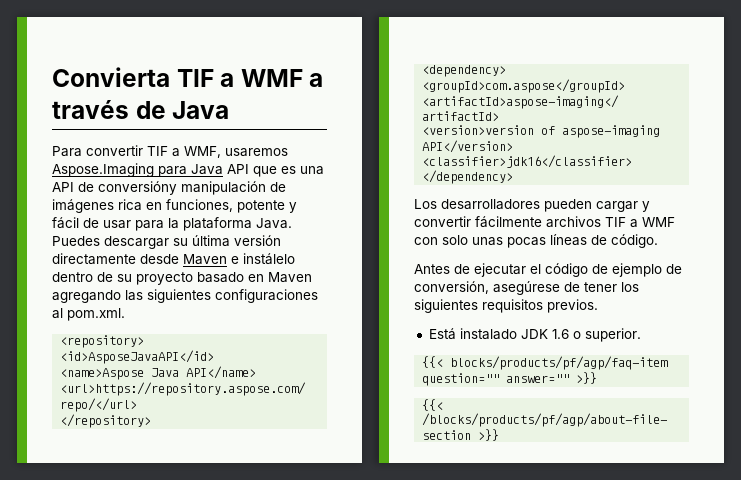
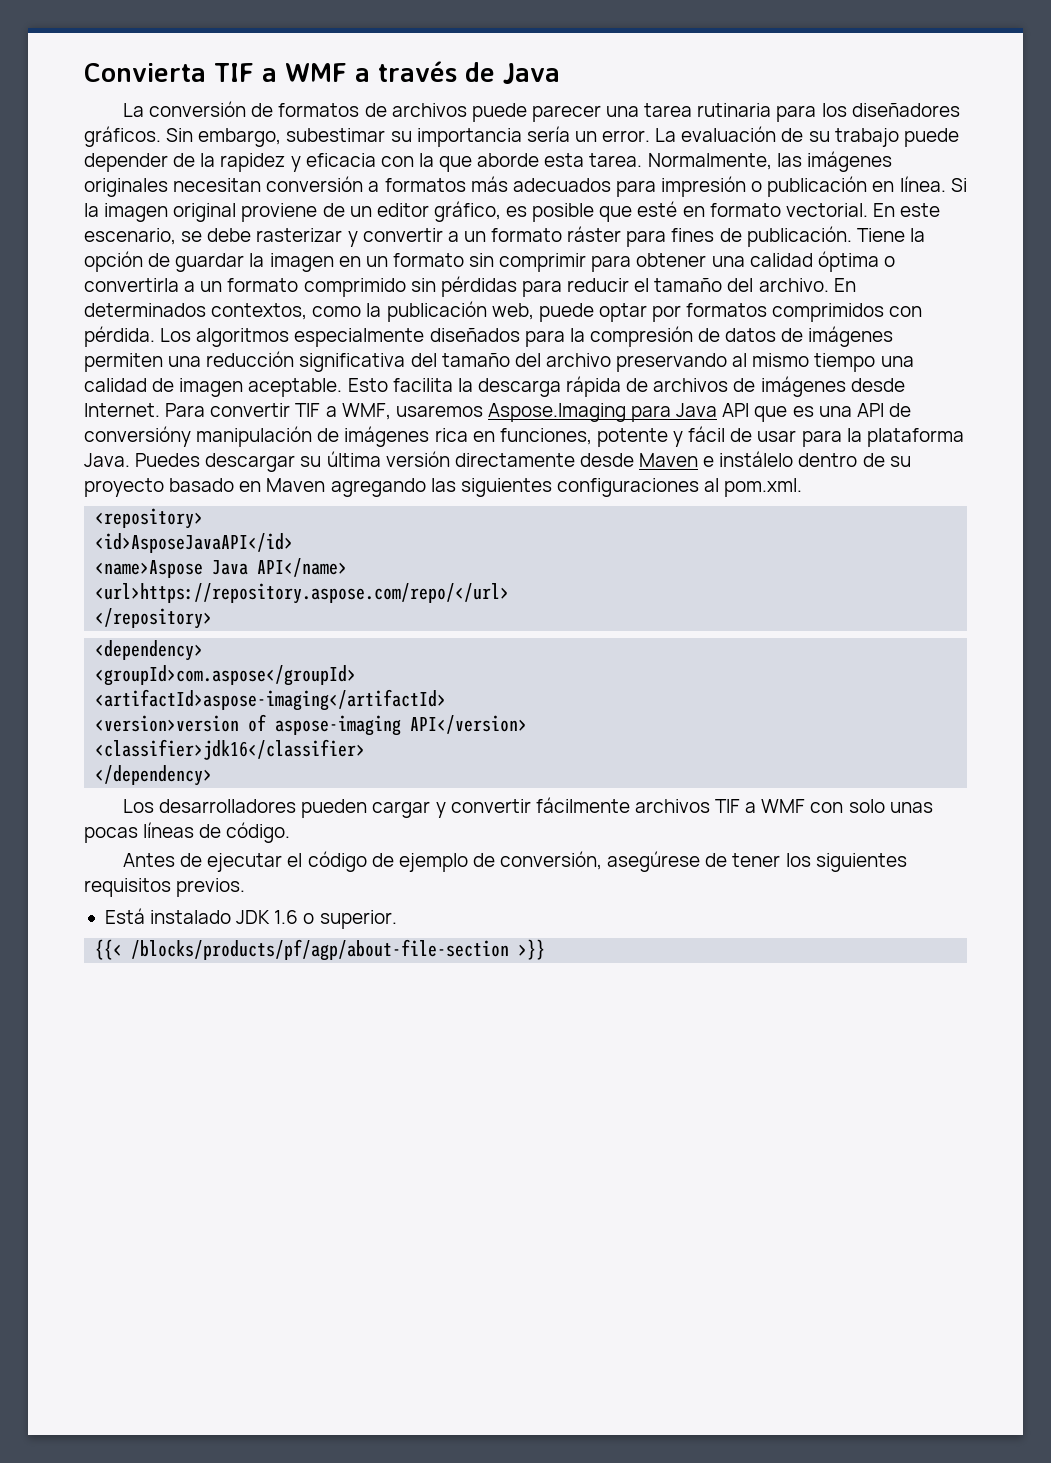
+ La conversión de formatos de archivos puede parecer una tarea rutinaria para los diseñadores gráficos. Sin embargo, subestimar su importancia sería un error. La evaluación de su trabajo puede depender de la rapidez y eficacia con la que aborde esta tarea. Normalmente, las imágenes originales necesitan conversión a formatos más adecuados para impresión o publicación en línea. Si la imagen original proviene de un editor gráfico, es posible que esté en formato vectorial. En este escenario, se debe rasterizar y convertir a un formato ráster para fines de publicación. Tiene la opción de guardar la imagen en un formato sin comprimir para obtener una calidad óptima o convertirla a un formato comprimido sin pérdidas para reducir el tamaño del archivo. En determinados contextos, como la publicación web, puede optar por formatos comprimidos con pérdida. Los algoritmos especialmente diseñados para la compresión de datos de imágenes permiten una reducción significativa del tamaño del archivo preservando al mismo tiempo una calidad de imagen aceptable. Esto facilita la descarga rápida de archivos de imágenes desde Internet.
- {{< blocks/products/pf/agp/faq-item question="" answer="" >}}

